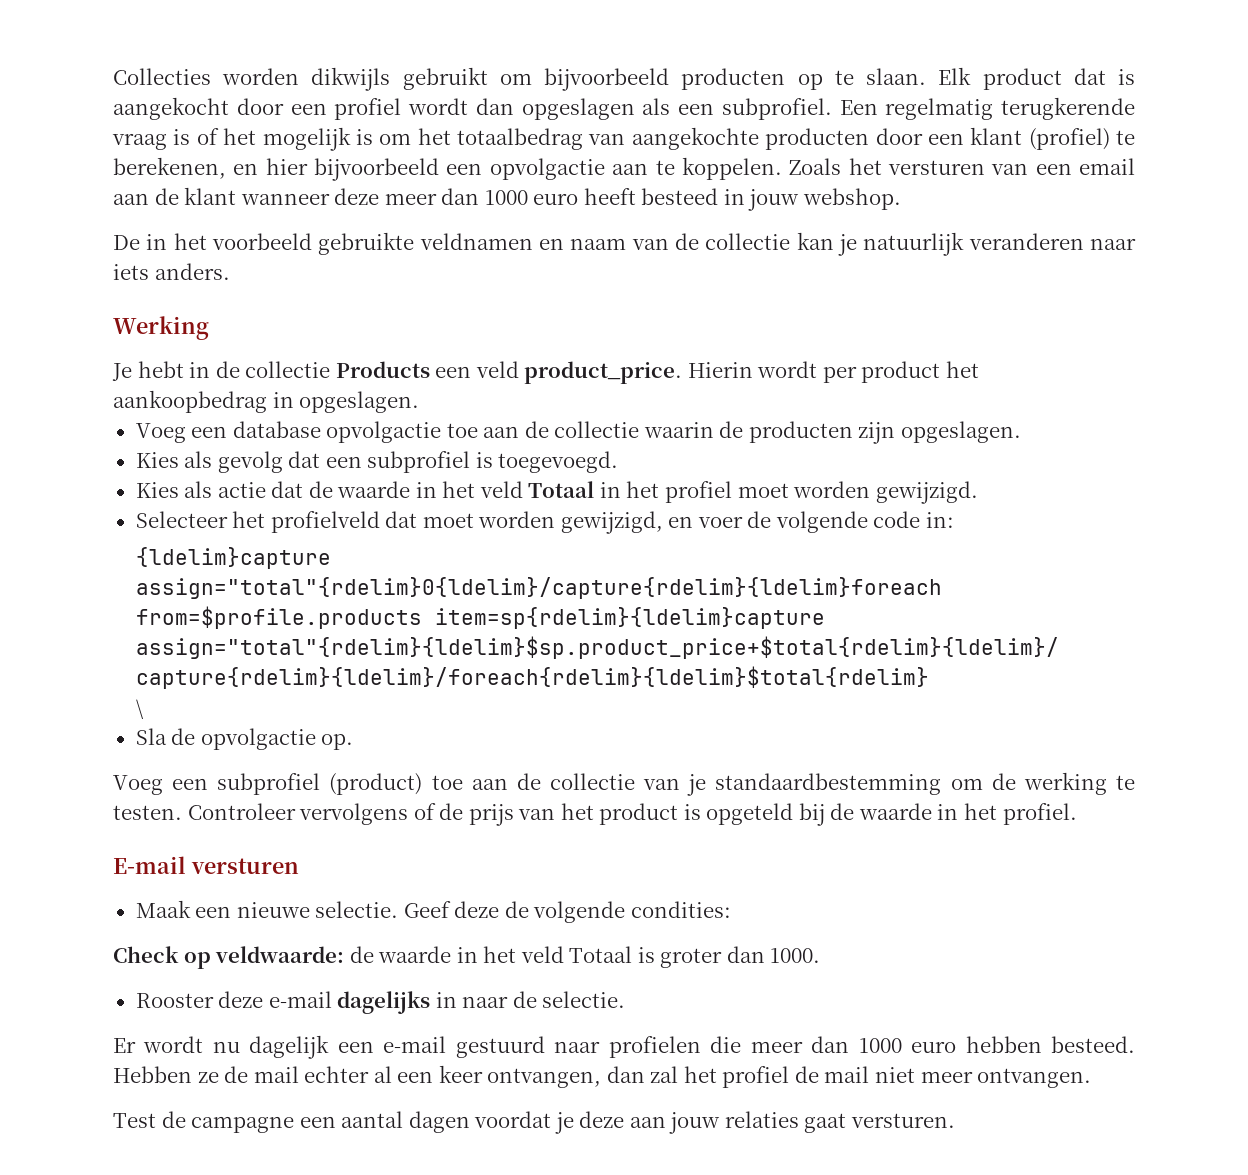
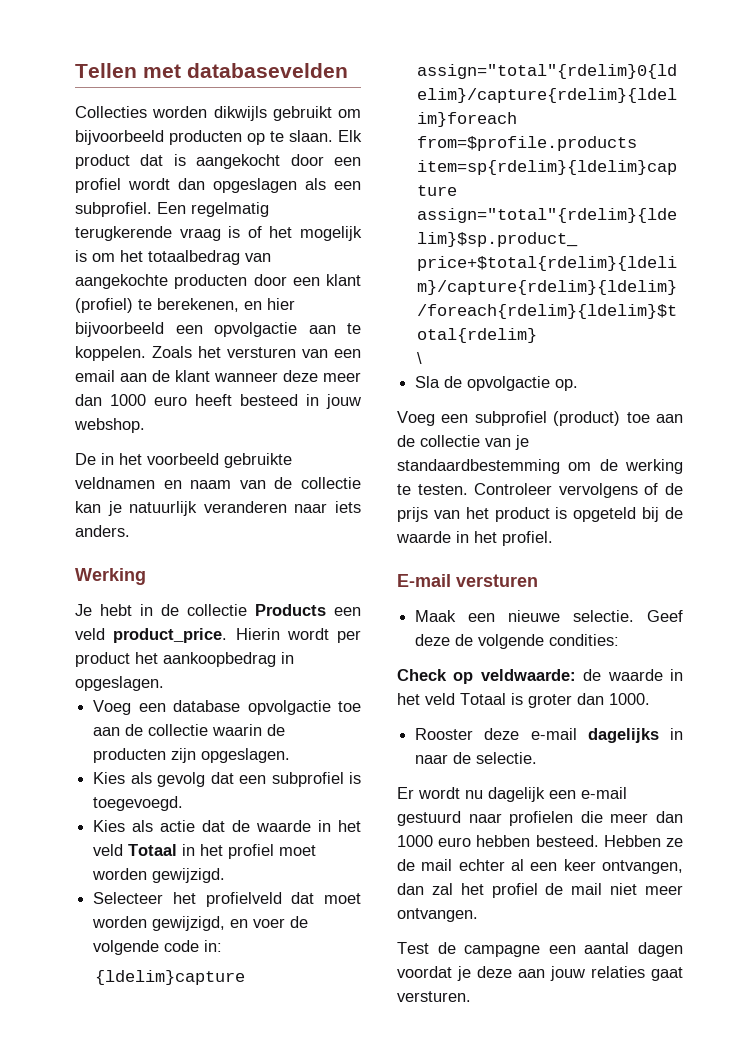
+ Tellen met databasevelden

